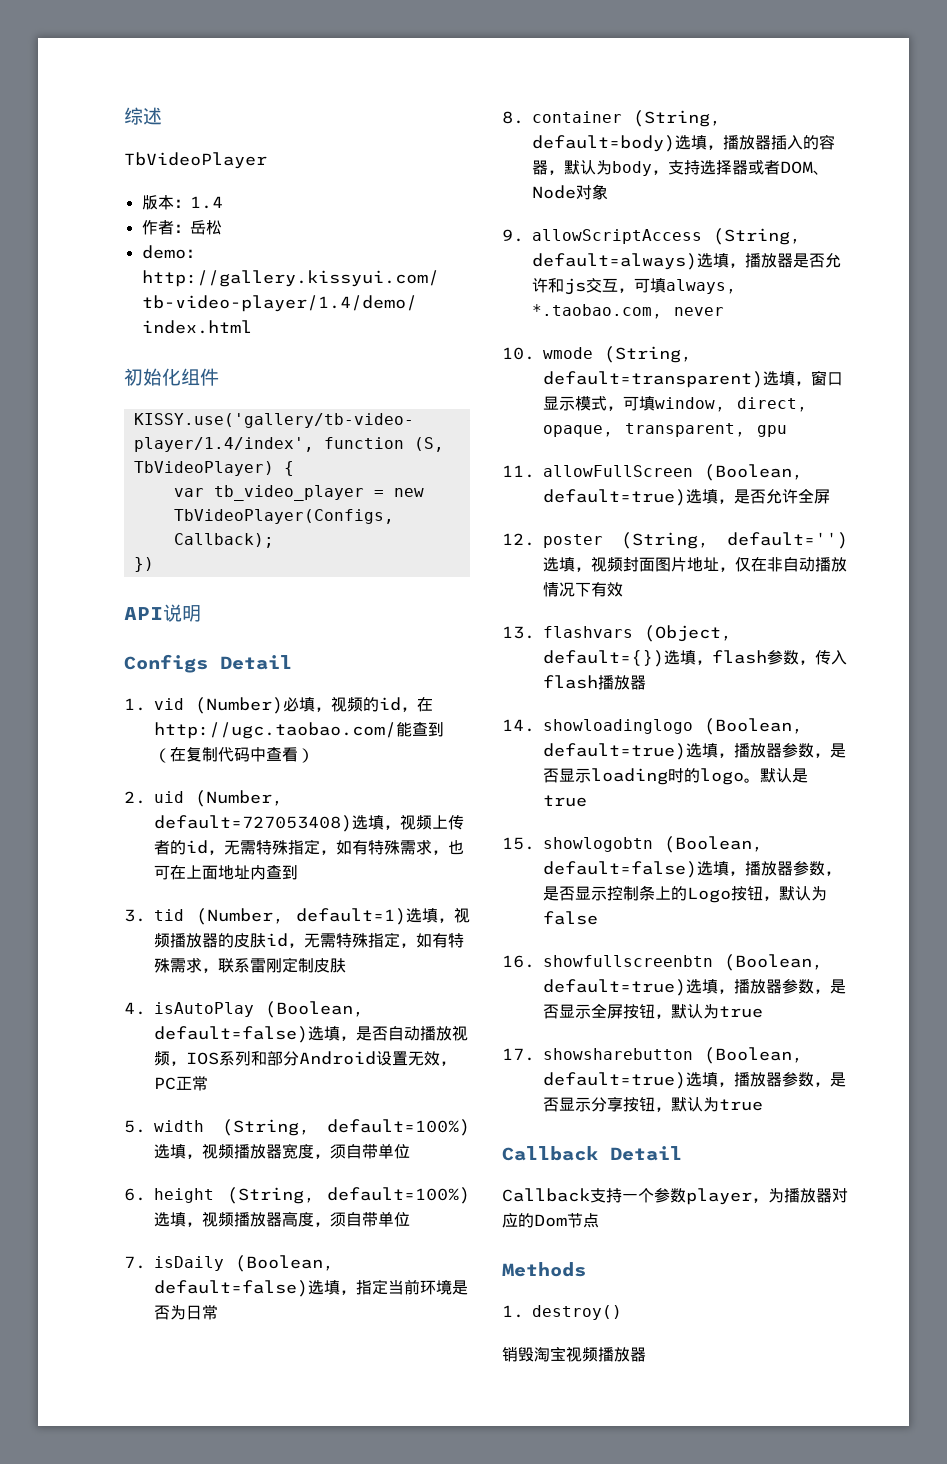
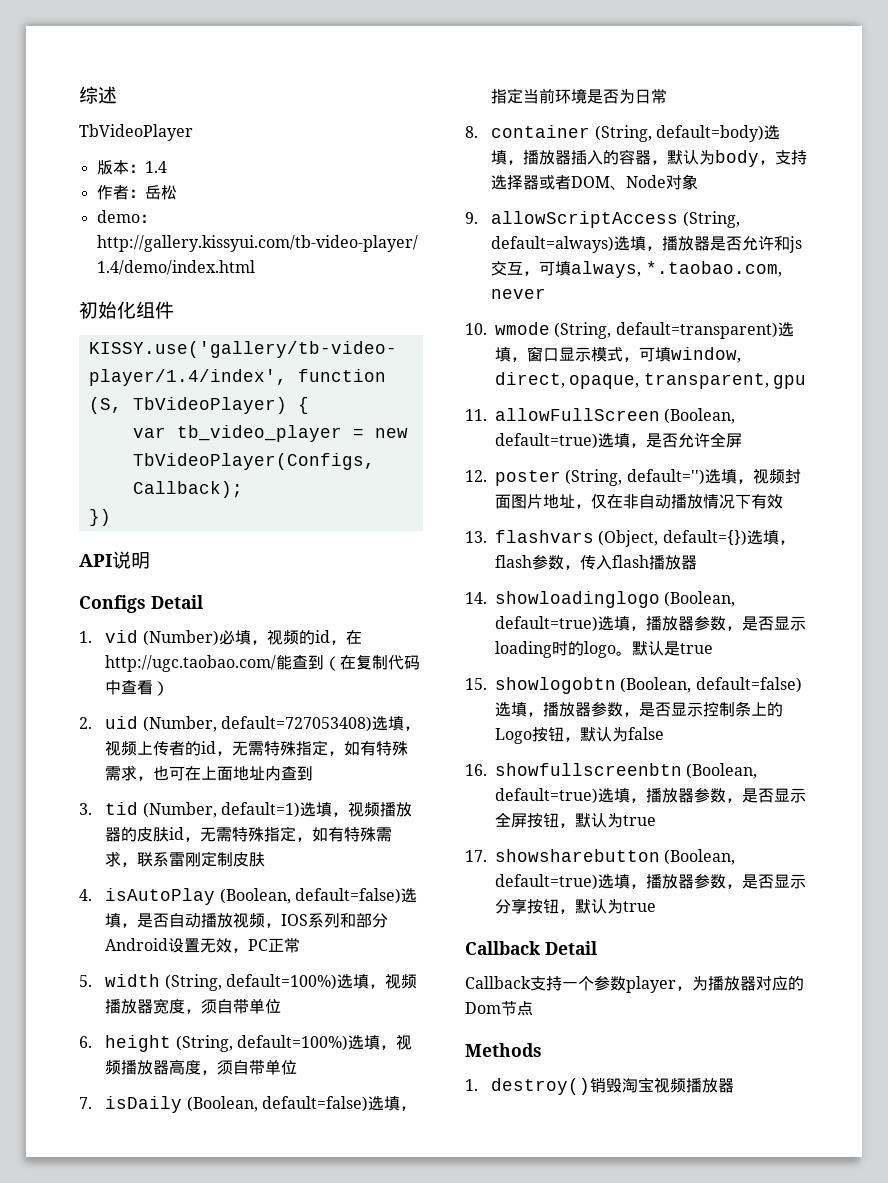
- 1. destroy()
- 销毁淘宝视频播放器
+ 1. destroy()销毁淘宝视频播放器

